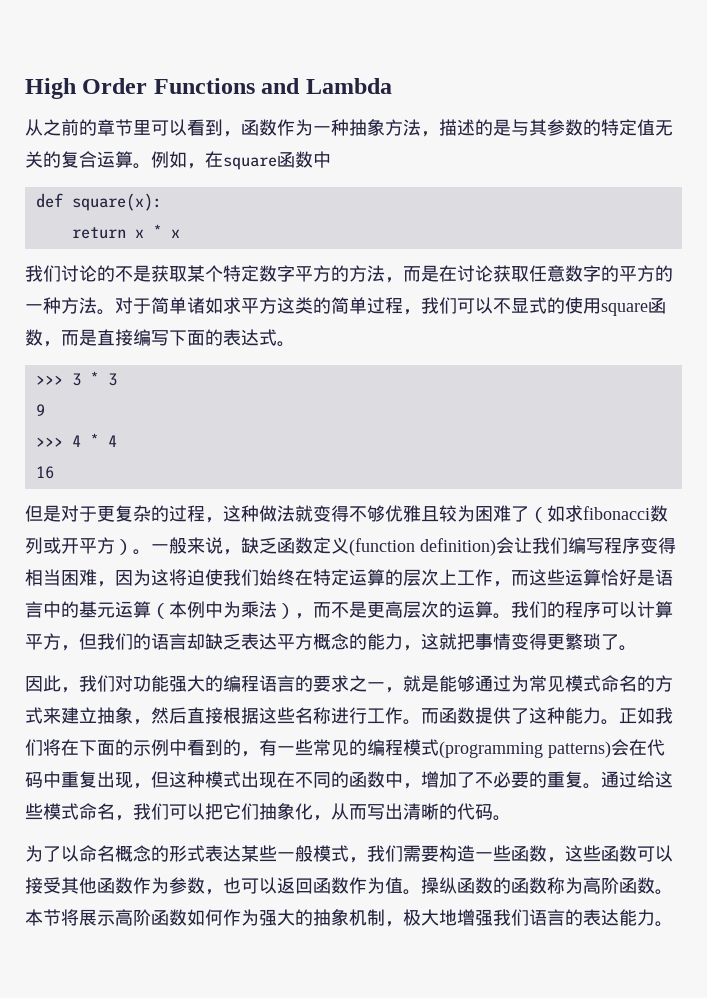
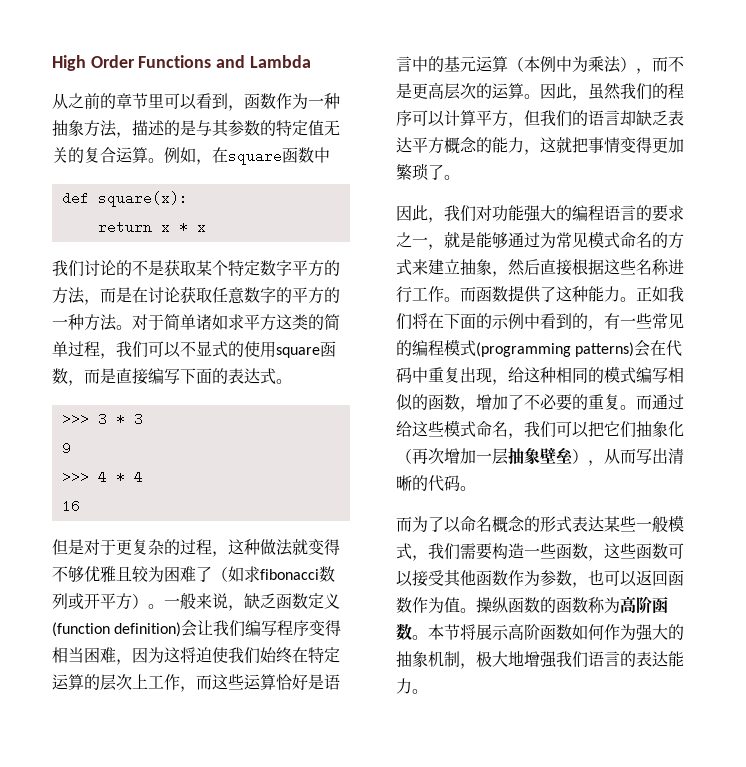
- 我们的程序可以计算平方，但我们的语言却缺乏表达平方概念的能力，这就把事情变得更繁琐了。
+ 因此，虽然我们的程序可以计算平方，但我们的语言却缺乏表达平方概念的能力，这就把事情变得更加繁琐了。
- 正如我们将在下面的示例中看到的，有一些常见的编程模式(programming patterns)会在代码中重复出现，但这种模式出现在不同的函数中，增加了不必要的重复。
+ 正如我们将在下面的示例中看到的，有一些常见的编程模式(programming patterns)会在代码中重复出现，给这种相同的模式编写相似的函数，增加了不必要的重复。
- 通过给这些模式命名，我们可以把它们抽象化，从而写出清晰的代码。
+ 而通过给这些模式命名，我们可以把它们抽象化（再次增加一层抽象壁垒），从而写出清晰的代码。
- 为了以命名概念的形式表达某些一般模式，我们需要构造一些函数，这些函数可以接受其他函数作为参数，也可以返回函数作为值。
+ 而为了以命名概念的形式表达某些一般模式，我们需要构造一些函数，这些函数可以接受其他函数作为参数，也可以返回函数作为值。

